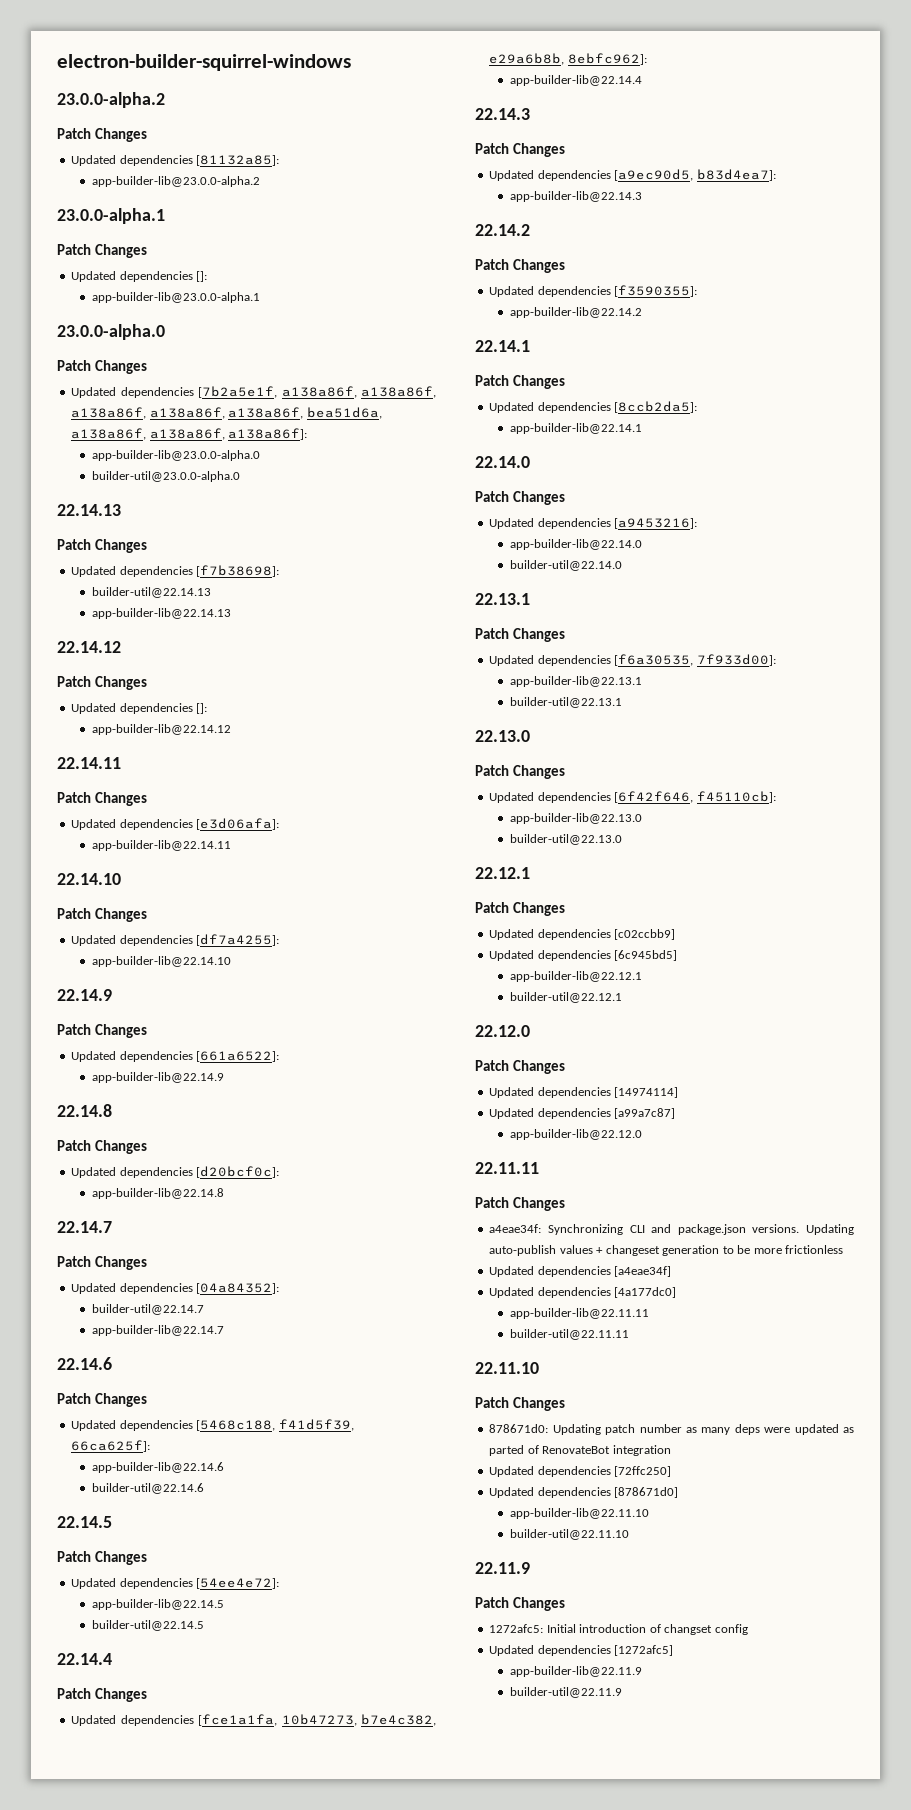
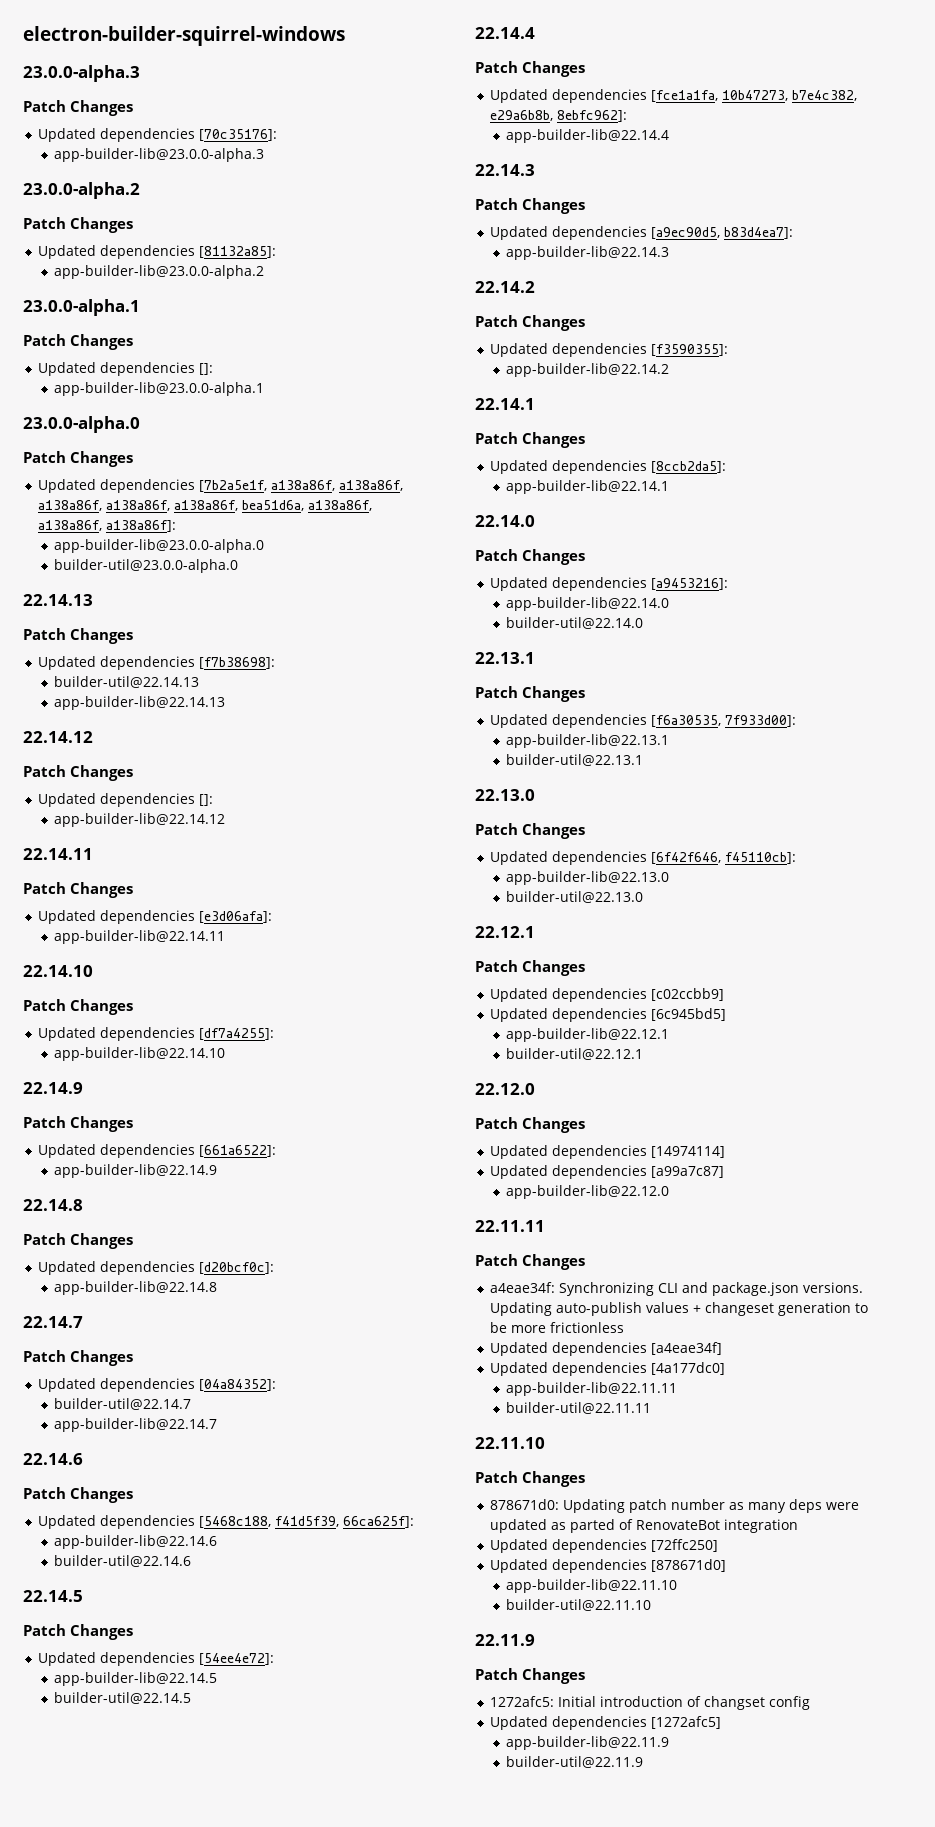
+ 23.0.0-alpha.3
+ Patch Changes
+ Updated dependencies [70c35176]:
+ app-builder-lib@23.0.0-alpha.3

